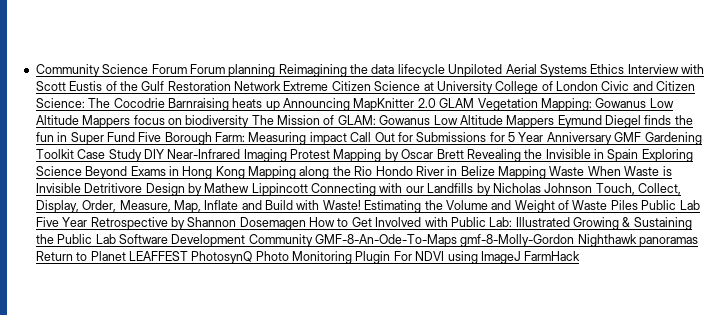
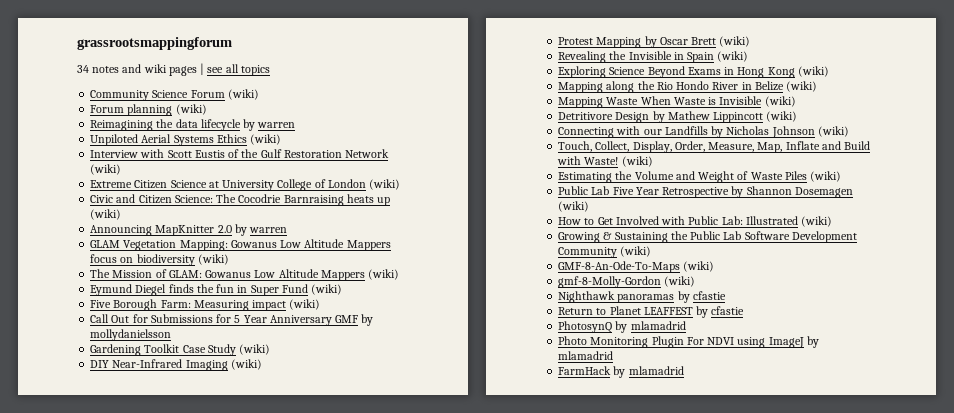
+ grassrootsmappingforum
+ 34 notes and wiki pages | see all topics
- Community Science Forum Forum planning Reimagining the data lifecycle Unpiloted Aerial Systems Ethics Interview with Scott Eustis of the Gulf Restoration Network Extreme Citizen Science at University College of London Civic and Citizen Science:
+ Community Science Forum (wiki)
+ Forum planning (wiki)
+ Reimagining the data lifecycle by warren
+ Unpiloted Aerial Systems Ethics (wiki)
+ Interview with Scott Eustis of the Gulf Restoration Network (wiki)
+ Extreme Citizen Science at University College of London (wiki)
+ Civic and Citizen Science:
- The Cocodrie Barnraising heats up Announcing MapKnitter 2.0 GLAM Vegetation Mapping:
+ The Cocodrie Barnraising heats up (wiki)
+ Announcing MapKnitter 2.0 by warren
+ GLAM Vegetation Mapping:
- Gowanus Low Altitude Mappers focus on biodiversity The Mission of GLAM:
+ Gowanus Low Altitude Mappers focus on biodiversity (wiki)
+ The Mission of GLAM:
- Gowanus Low Altitude Mappers Eymund Diegel finds the fun in Super Fund Five Borough Farm:
+ Gowanus Low Altitude Mappers (wiki)
+ Eymund Diegel finds the fun in Super Fund (wiki)
+ Five Borough Farm:
- Measuring impact Call Out for Submissions for 5 Year Anniversary GMF Gardening Toolkit Case Study DIY Near-Infrared Imaging Protest Mapping by Oscar Brett Revealing the Invisible in Spain Exploring Science Beyond Exams in Hong Kong Mapping along the Rio Hondo River in Belize Mapping Waste When Waste is Invisible Detritivore Design by Mathew Lippincott Connecting with our Landfills by Nicholas Johnson Touch, Collect, Display, Order, Measure, Map, Inflate and Build with Waste! Estimating the Volume and Weight of Waste Piles Public Lab Five Year Retrospective by Shannon Dosemagen How to Get Involved with Public Lab:
+ Measuring impact (wiki)
+ Call Out for Submissions for 5 Year Anniversary GMF by mollydanielsson
+ Gardening Toolkit Case Study (wiki)
+ DIY Near-Infrared Imaging (wiki)
+ Protest Mapping by Oscar Brett (wiki)
+ Revealing the Invisible in Spain (wiki)
+ Exploring Science Beyond Exams in Hong Kong (wiki)
+ Mapping along the Rio Hondo River in Belize (wiki)
+ Mapping Waste When Waste is Invisible (wiki)
+ Detritivore Design by Mathew Lippincott (wiki)
+ Connecting with our Landfills by Nicholas Johnson (wiki)
+ Touch, Collect, Display, Order, Measure, Map, Inflate and Build with Waste! (wiki)
+ Estimating the Volume and Weight of Waste Piles (wiki)
+ Public Lab Five Year Retrospective by Shannon Dosemagen (wiki)
+ How to Get Involved with Public Lab:
- Illustrated Growing & Sustaining the Public Lab Software Development Community GMF-8-An-Ode-To-Maps gmf-8-Molly-Gordon Nighthawk panoramas Return to Planet LEAFFEST PhotosynQ Photo Monitoring Plugin For NDVI using ImageJ FarmHack
+ Illustrated (wiki)
+ Growing & Sustaining the Public Lab Software Development Community (wiki)
+ GMF-8-An-Ode-To-Maps (wiki)
+ gmf-8-Molly-Gordon (wiki)
+ Nighthawk panoramas by cfastie
+ Return to Planet LEAFFEST by cfastie
+ PhotosynQ by mlamadrid
+ Photo Monitoring Plugin For NDVI using ImageJ by mlamadrid
+ FarmHack by mlamadrid

